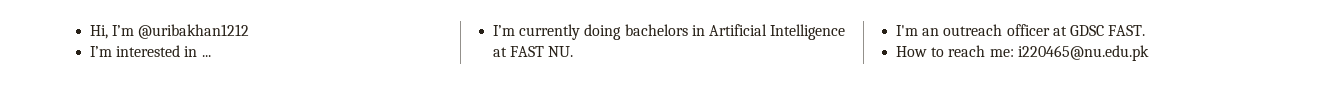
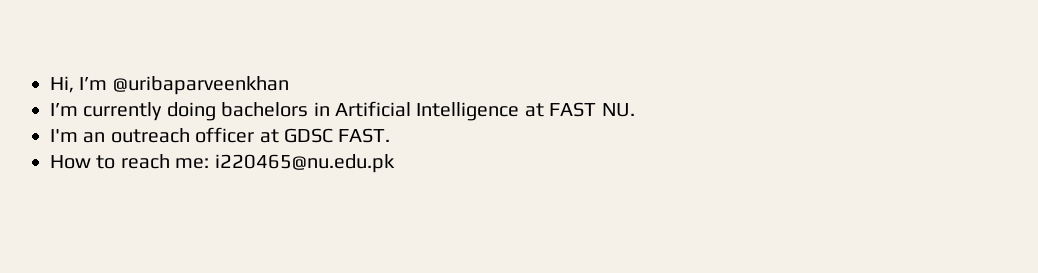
- Hi, I’m @uribakhan1212
- I’m interested in ...
+ Hi, I’m @uribaparveenkhan

